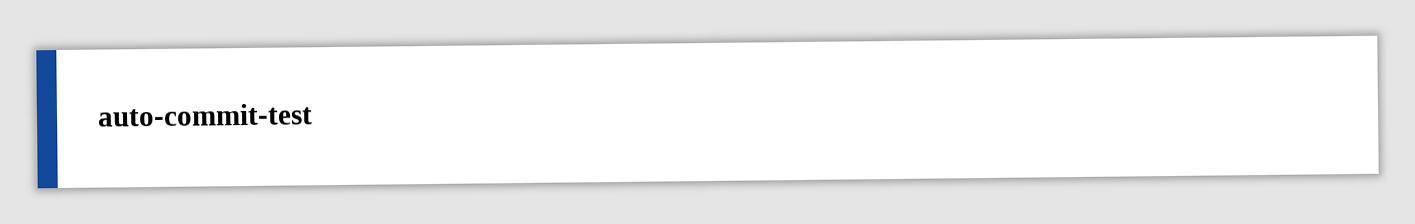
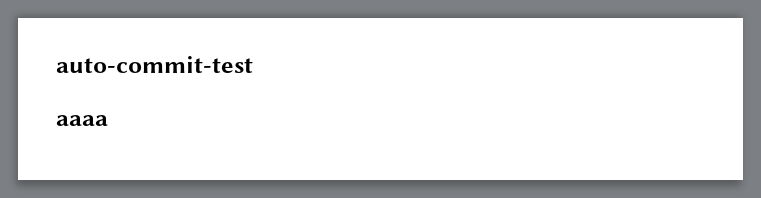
+ aaaa

